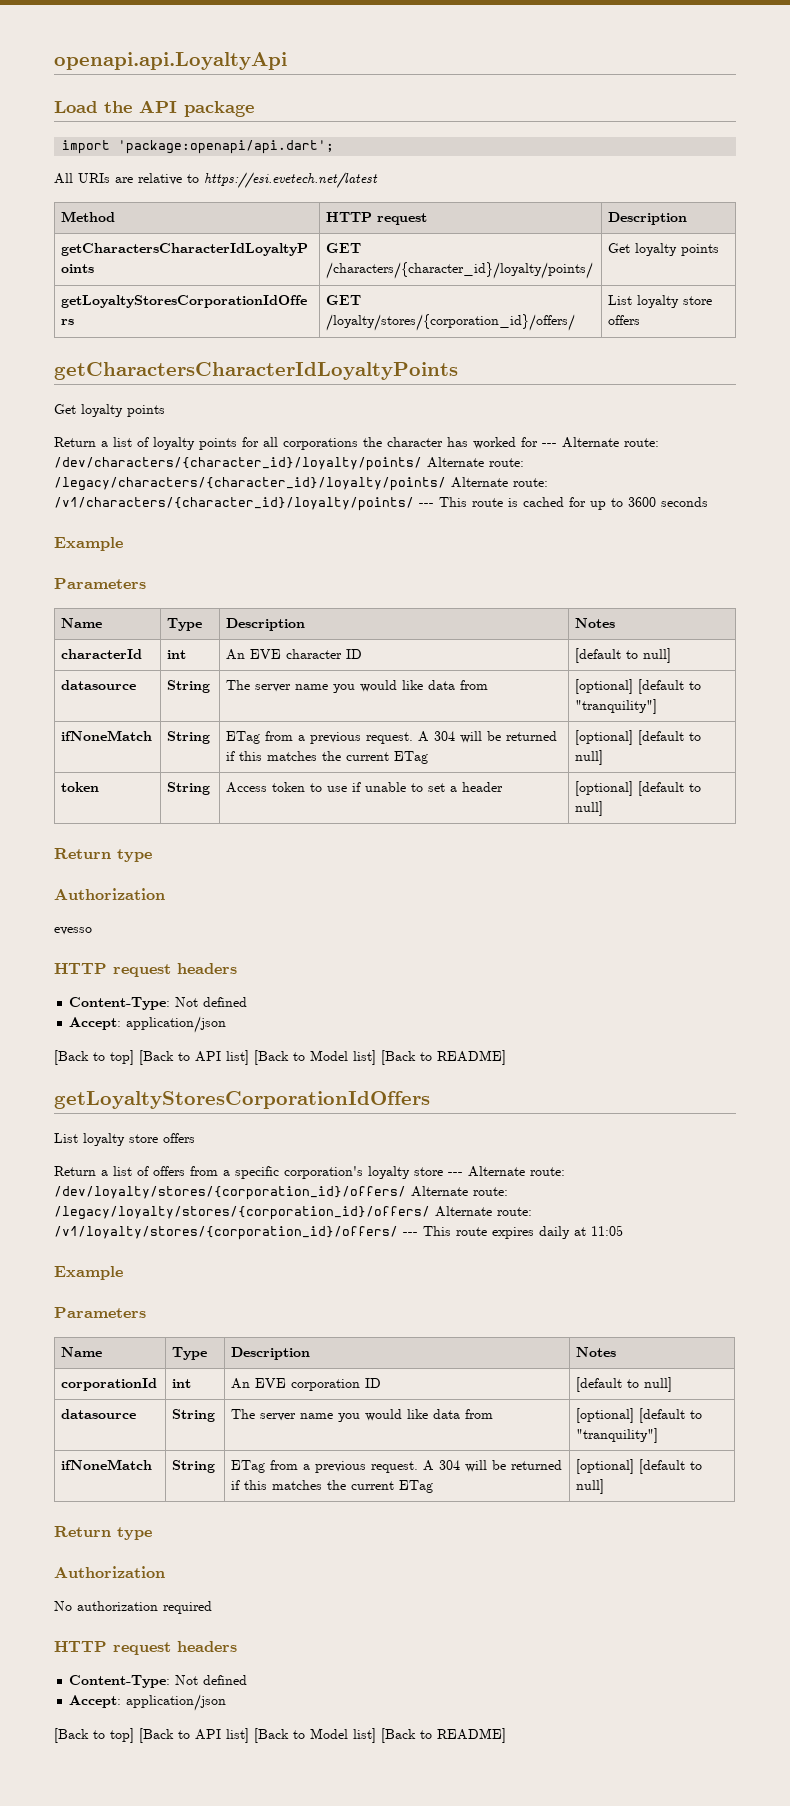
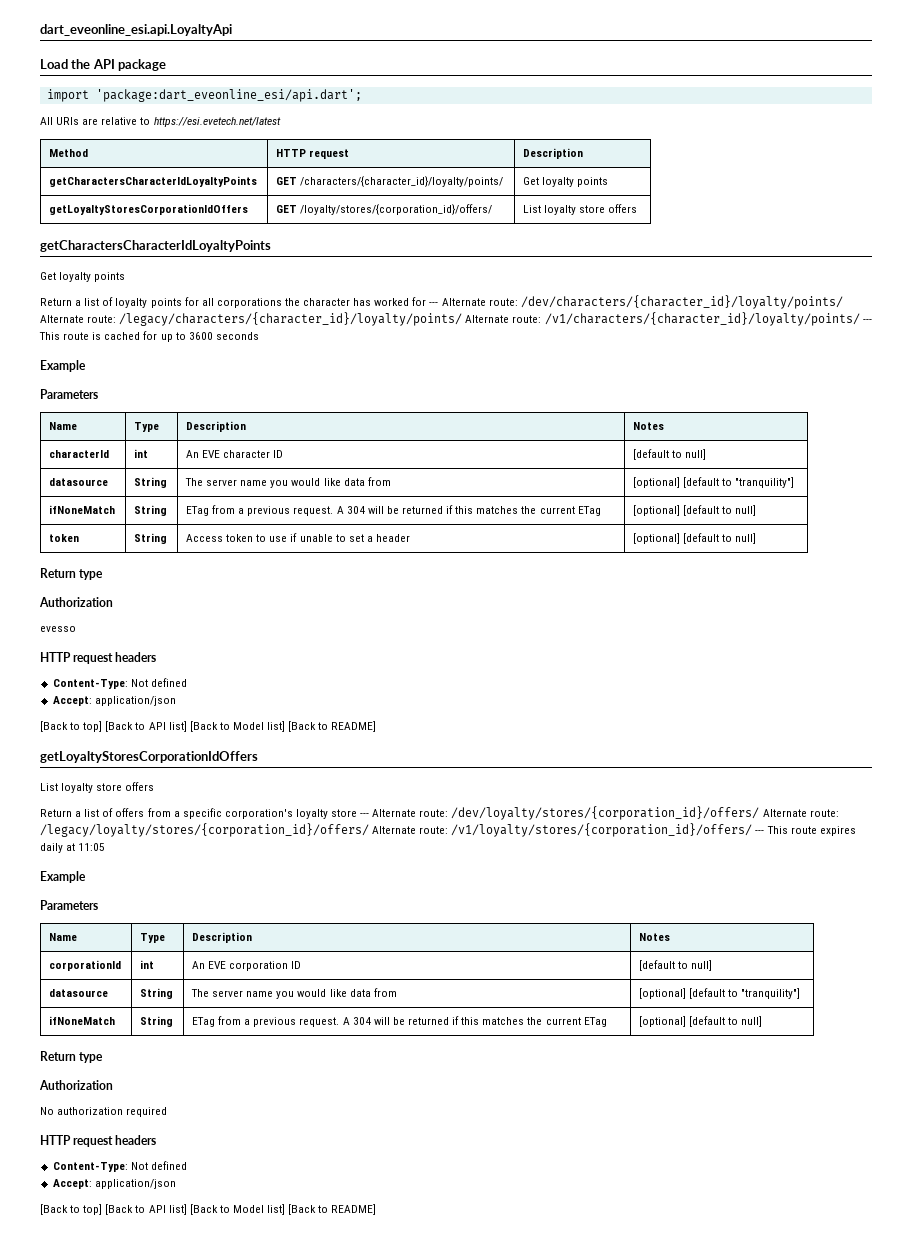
- openapi.api.LoyaltyApi
+ dart_eveonline_esi.api.LoyaltyApi
- import 'package:openapi/api.dart';
+ import 'package:dart_eveonline_esi/api.dart';

